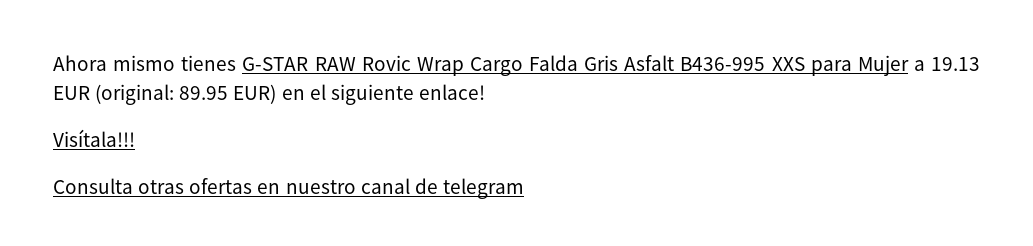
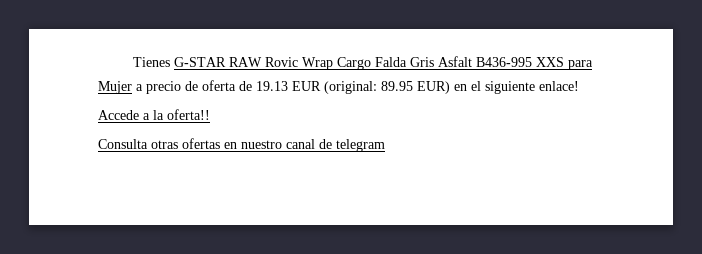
- Ahora mismo tienes G-STAR RAW Rovic Wrap Cargo Falda Gris Asfalt B436-995 XXS para Mujer a 19.13 EUR (original: 89.95 EUR) en el siguiente enlace!
+ Tienes G-STAR RAW Rovic Wrap Cargo Falda Gris Asfalt B436-995 XXS para Mujer a precio de oferta de 19.13 EUR (original: 89.95 EUR) en el siguiente enlace!
- Visítala!!!
+ Accede a la oferta!!

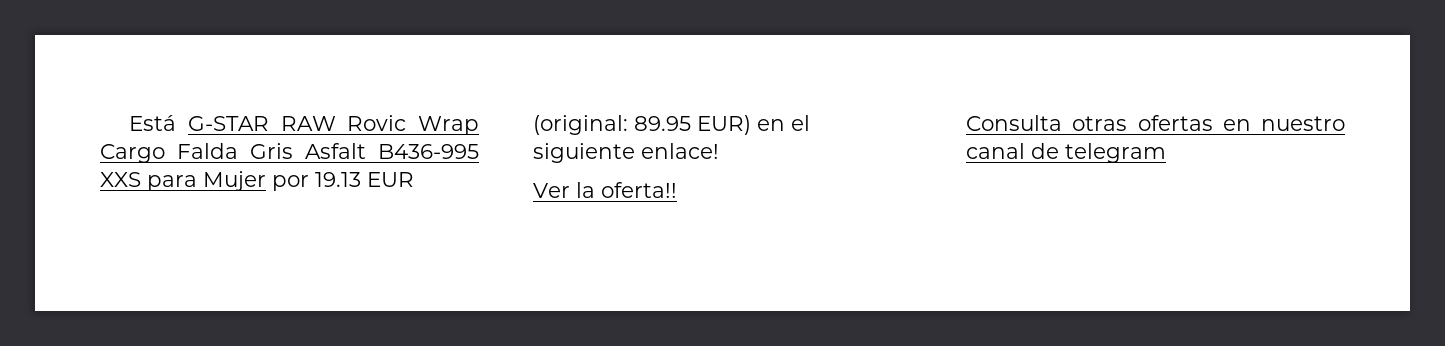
- Tienes G-STAR RAW Rovic Wrap Cargo Falda Gris Asfalt B436-995 XXS para Mujer a precio de oferta de 19.13 EUR (original: 89.95 EUR) en el siguiente enlace!
+ Está G-STAR RAW Rovic Wrap Cargo Falda Gris Asfalt B436-995 XXS para Mujer por 19.13 EUR (original: 89.95 EUR) en el siguiente enlace!
- Accede a la oferta!!
+ Ver la oferta!!

